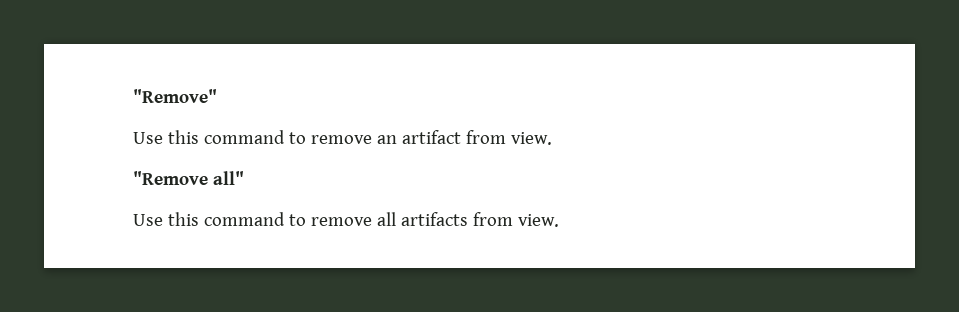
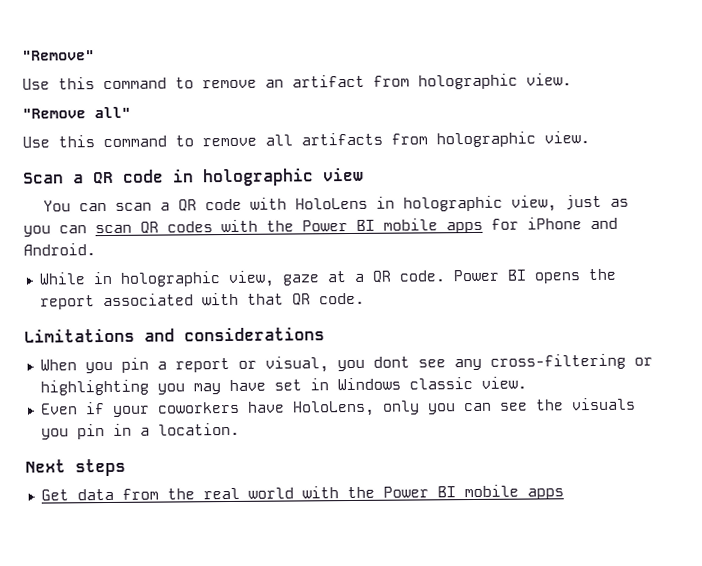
- Use this command to remove an artifact from view.
+ Use this command to remove an artifact from holographic view.
- Use this command to remove all artifacts from view.
+ Use this command to remove all artifacts from holographic view.
+ Scan a QR code in holographic view
+ You can scan a QR code with HoloLens in holographic view, just as you can scan QR codes with the Power BI mobile apps for iPhone and Android.
+ While in holographic view, gaze at a QR code. Power BI opens the report associated with that QR code.
+ Limitations and considerations
+ When you pin a report or visual, you dont see any cross-filtering or highlighting you may have set in Windows classic view.
+ Even if your coworkers have HoloLens, only you can see the visuals you pin in a location.
+ Next steps
+ Get data from the real world with the Power BI mobile apps

